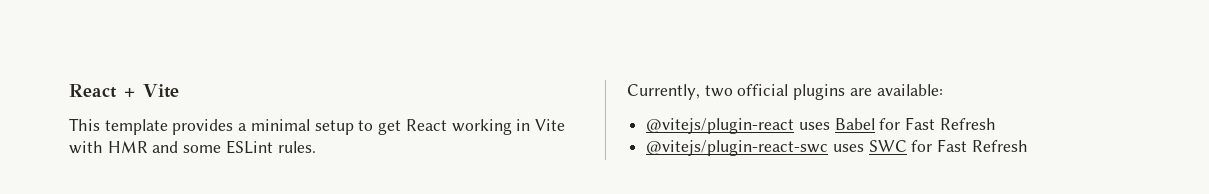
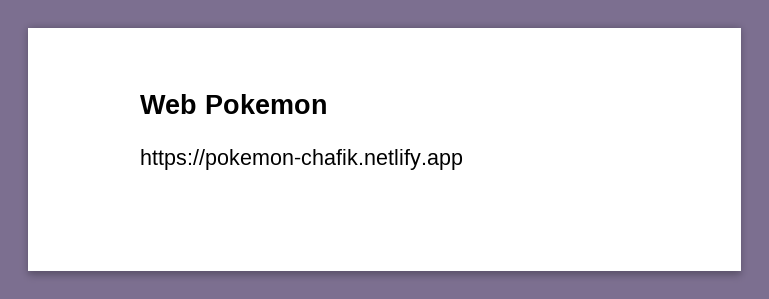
- React + Vite
- This template provides a minimal setup to get React working in Vite with HMR and some ESLint rules.
- Currently, two official plugins are available:
- @vitejs/plugin-react uses Babel for Fast Refresh
- @vitejs/plugin-react-swc uses SWC for Fast Refresh
+ Web Pokemon
+ https://pokemon-chafik.netlify.app

